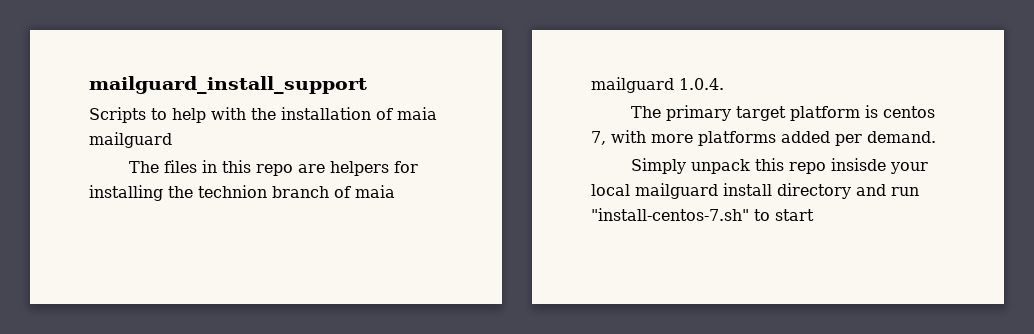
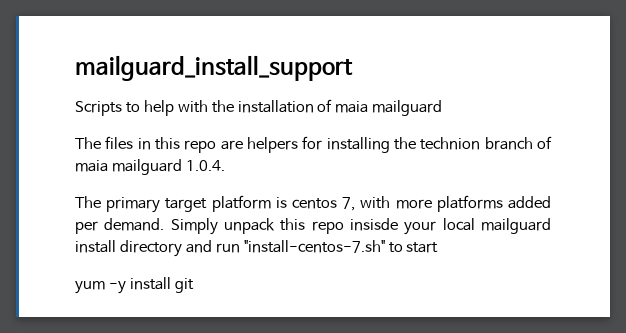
- The primary target platform is centos 7, with more platforms added per demand.
- Simply unpack this repo insisde your local mailguard install directory and run "install-centos-7.sh" to start
+ The primary target platform is centos 7, with more platforms added per demand. Simply unpack this repo insisde your local mailguard install directory and run "install-centos-7.sh" to start
+ yum -y install git

